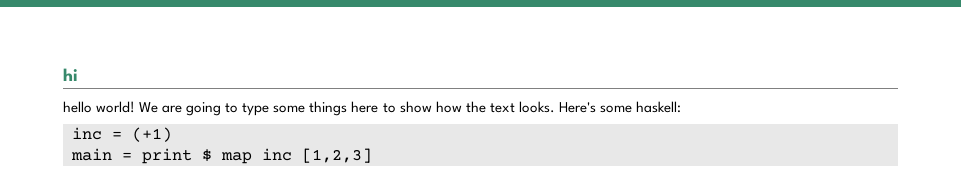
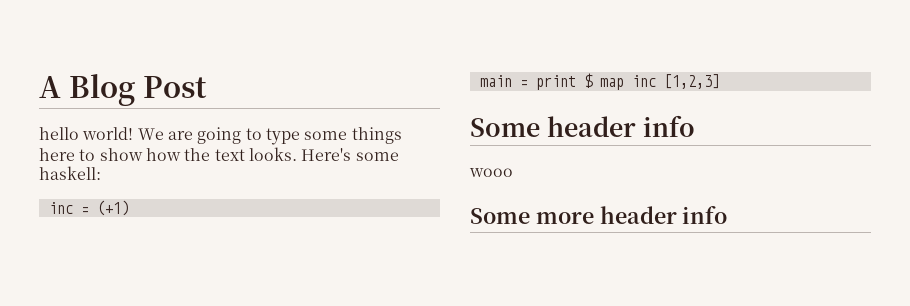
- hi
+ A Blog Post
+ Some header info
+ wooo
+ Some more header info

